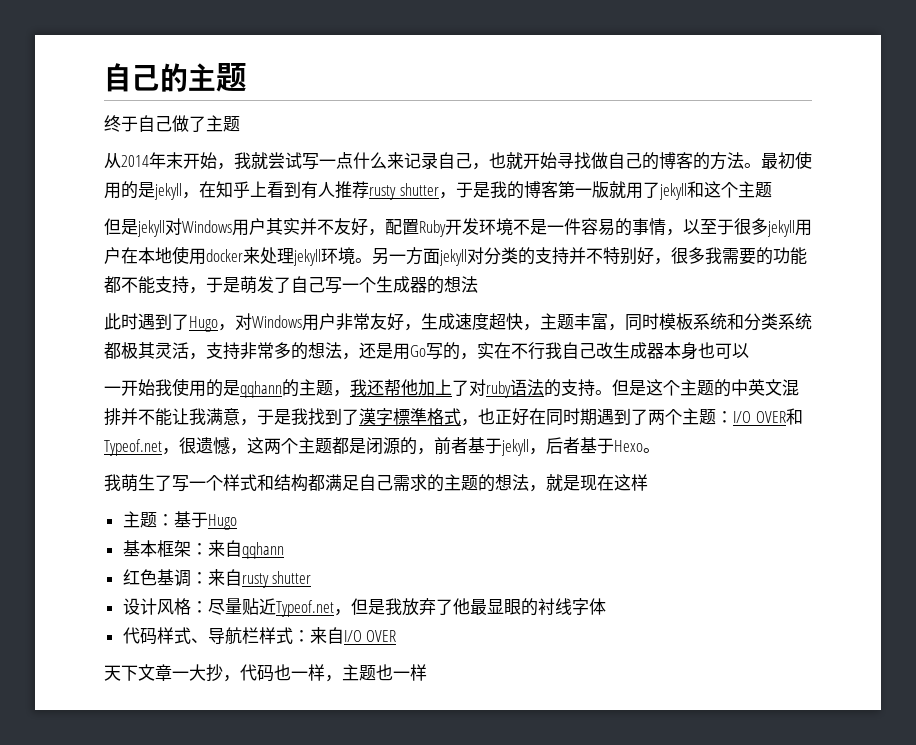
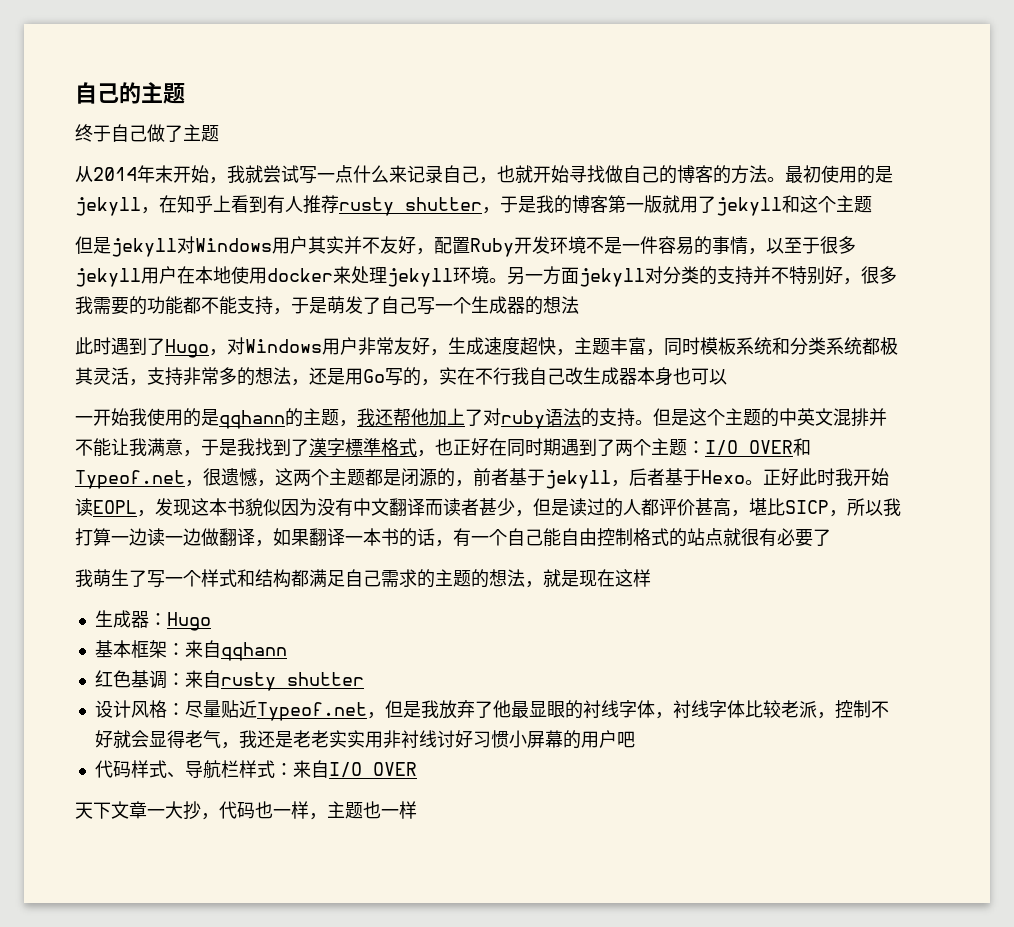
+ 正好此时我开始读EOPL，发现这本书貌似因为没有中文翻译而读者甚少，但是读过的人都评价甚高，堪比SICP，所以我打算一边读一边做翻译，如果翻译一本书的话，有一个自己能自由控制格式的站点就很有必要了
- 主题：基于Hugo
+ 生成器：Hugo
- 设计风格：尽量贴近Typeof.net，但是我放弃了他最显眼的衬线字体
+ 设计风格：尽量贴近Typeof.net，但是我放弃了他最显眼的衬线字体，衬线字体比较老派，控制不好就会显得老气，我还是老老实实用非衬线讨好习惯小屏幕的用户吧

